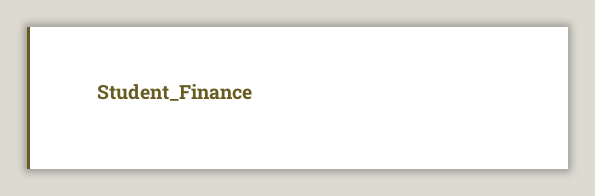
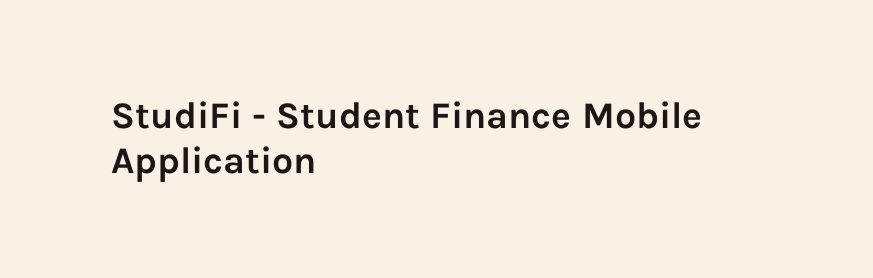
- Student_Finance
+ StudiFi - Student Finance Mobile Application

